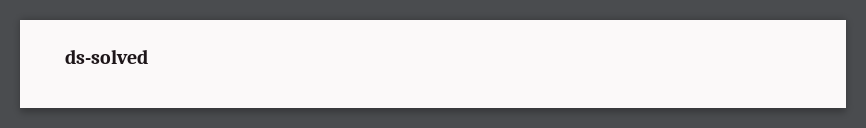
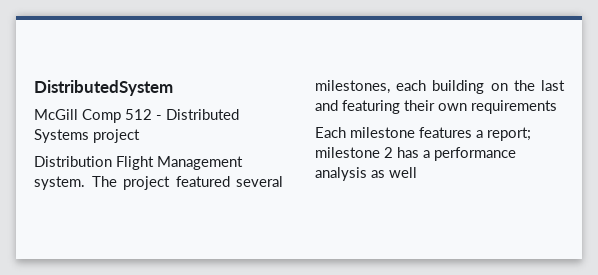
- ds-solved
+ DistributedSystem
+ McGill Comp 512 - Distributed Systems project
+ Distribution Flight Management system. The project featured several milestones, each building on the last and featuring their own requirements
+ Each milestone features a report; milestone 2 has a performance analysis as well

